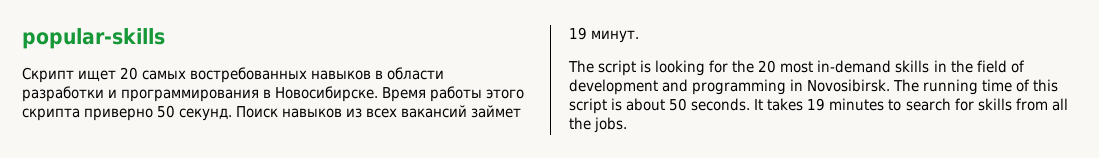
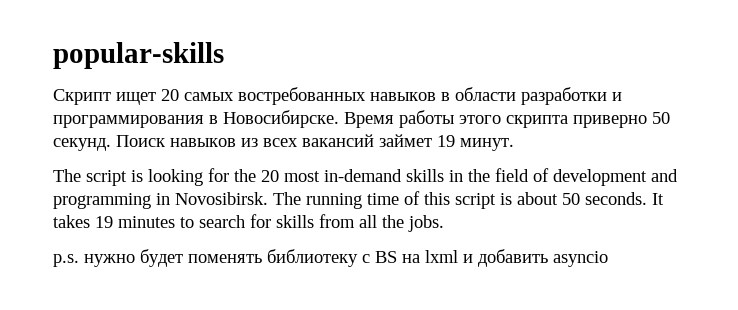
+ p.s. нужно будет поменять библиотеку с BS на lxml и добавить asyncio

